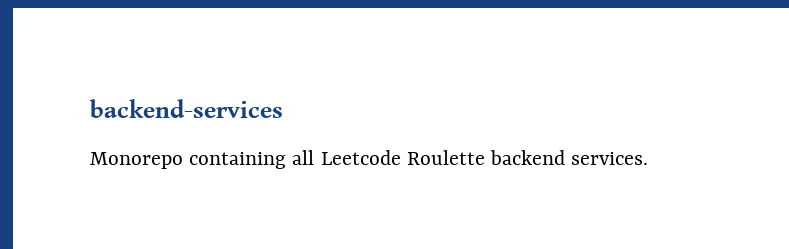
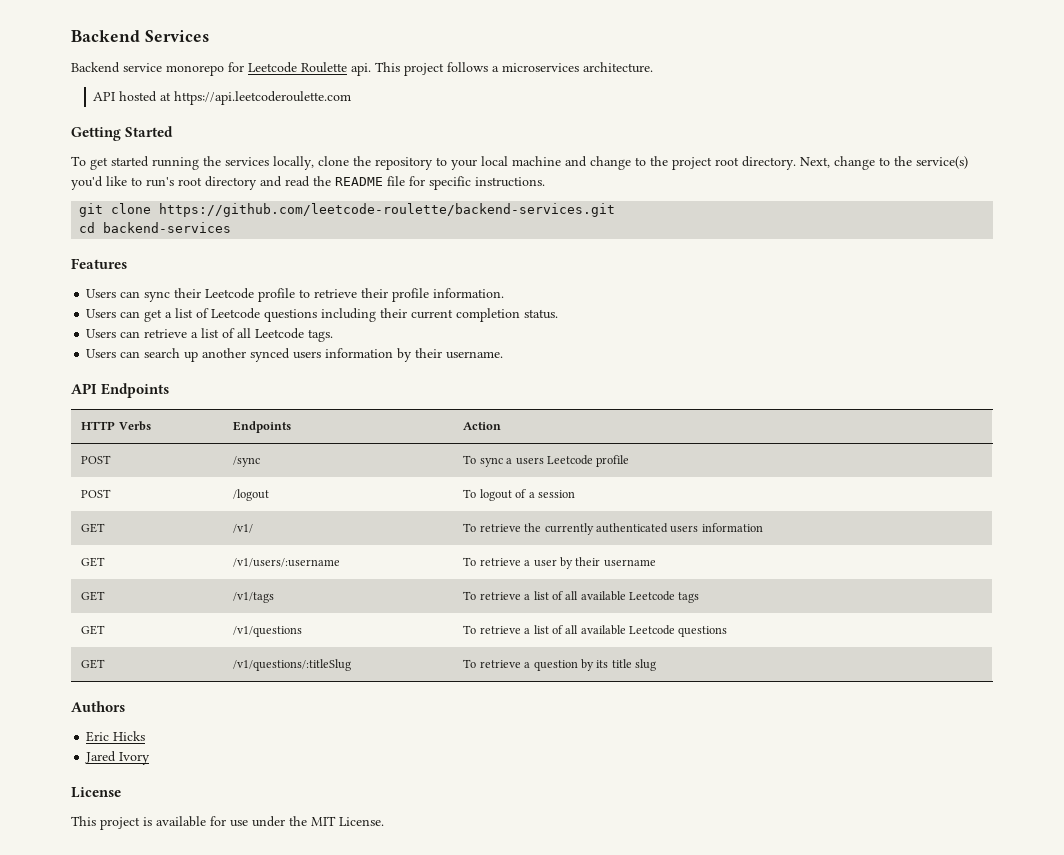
- backend-services
- Monorepo containing all Leetcode Roulette backend services.
+ Backend Services
+ Backend service monorepo for Leetcode Roulette api. This project follows a microservices architecture.
+ API hosted at https://api.leetcoderoulette.com
+ Getting Started
+ To get started running the services locally, clone the repository to your local machine and change to the project root directory. Next, change to the service(s) you'd like to run's root directory and read the README file for specific instructions.
+ git clone https://github.com/leetcode-roulette/backend-services.git
+ cd backend-services
+ Features
+ Users can sync their Leetcode profile to retrieve their profile information.
+ Users can get a list of Leetcode questions including their current completion status.
+ Users can retrieve a list of all Leetcode tags.
+ Users can search up another synced users information by their username.
+ API Endpoints
+ HTTP Verbs | Endpoints | Action
+ POST | /sync | To sync a users Leetcode profile
+ POST | /logout | To logout of a session
+ GET | /v1/ | To retrieve the currently authenticated users information
+ GET | /v1/users/:username | To retrieve a user by their username
+ GET | /v1/tags | To retrieve a list of all available Leetcode tags
+ GET | /v1/questions | To retrieve a list of all available Leetcode questions
+ GET | /v1/questions/:titleSlug | To retrieve a question by its title slug
+ Authors
+ Eric Hicks
+ Jared Ivory
+ License
+ This project is available for use under the MIT License.

